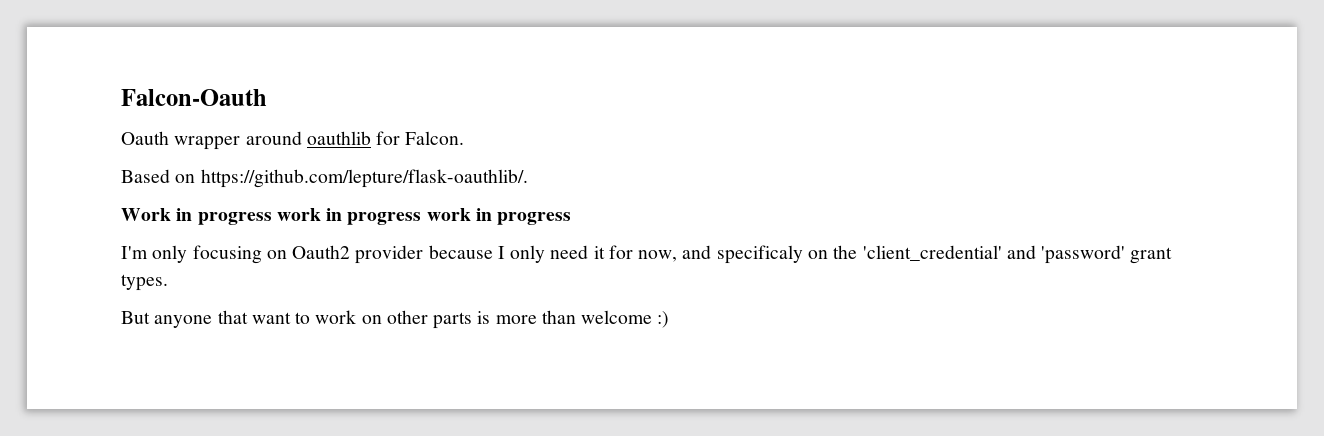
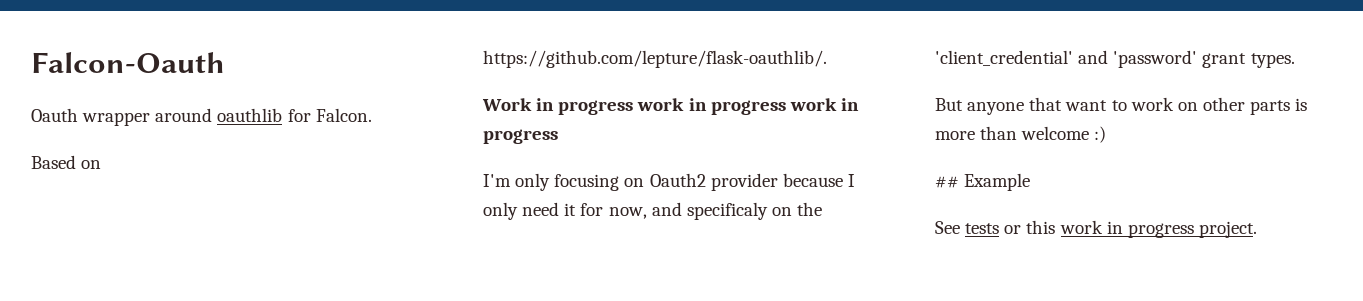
+ ## Example
+ See tests or this work in progress project.

